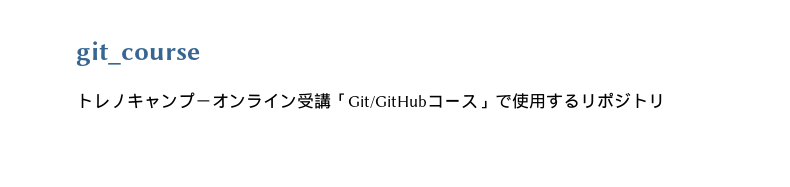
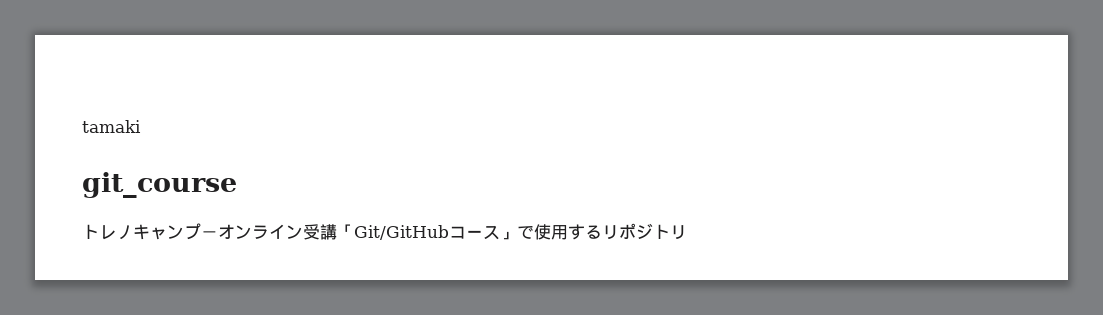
+ tamaki

